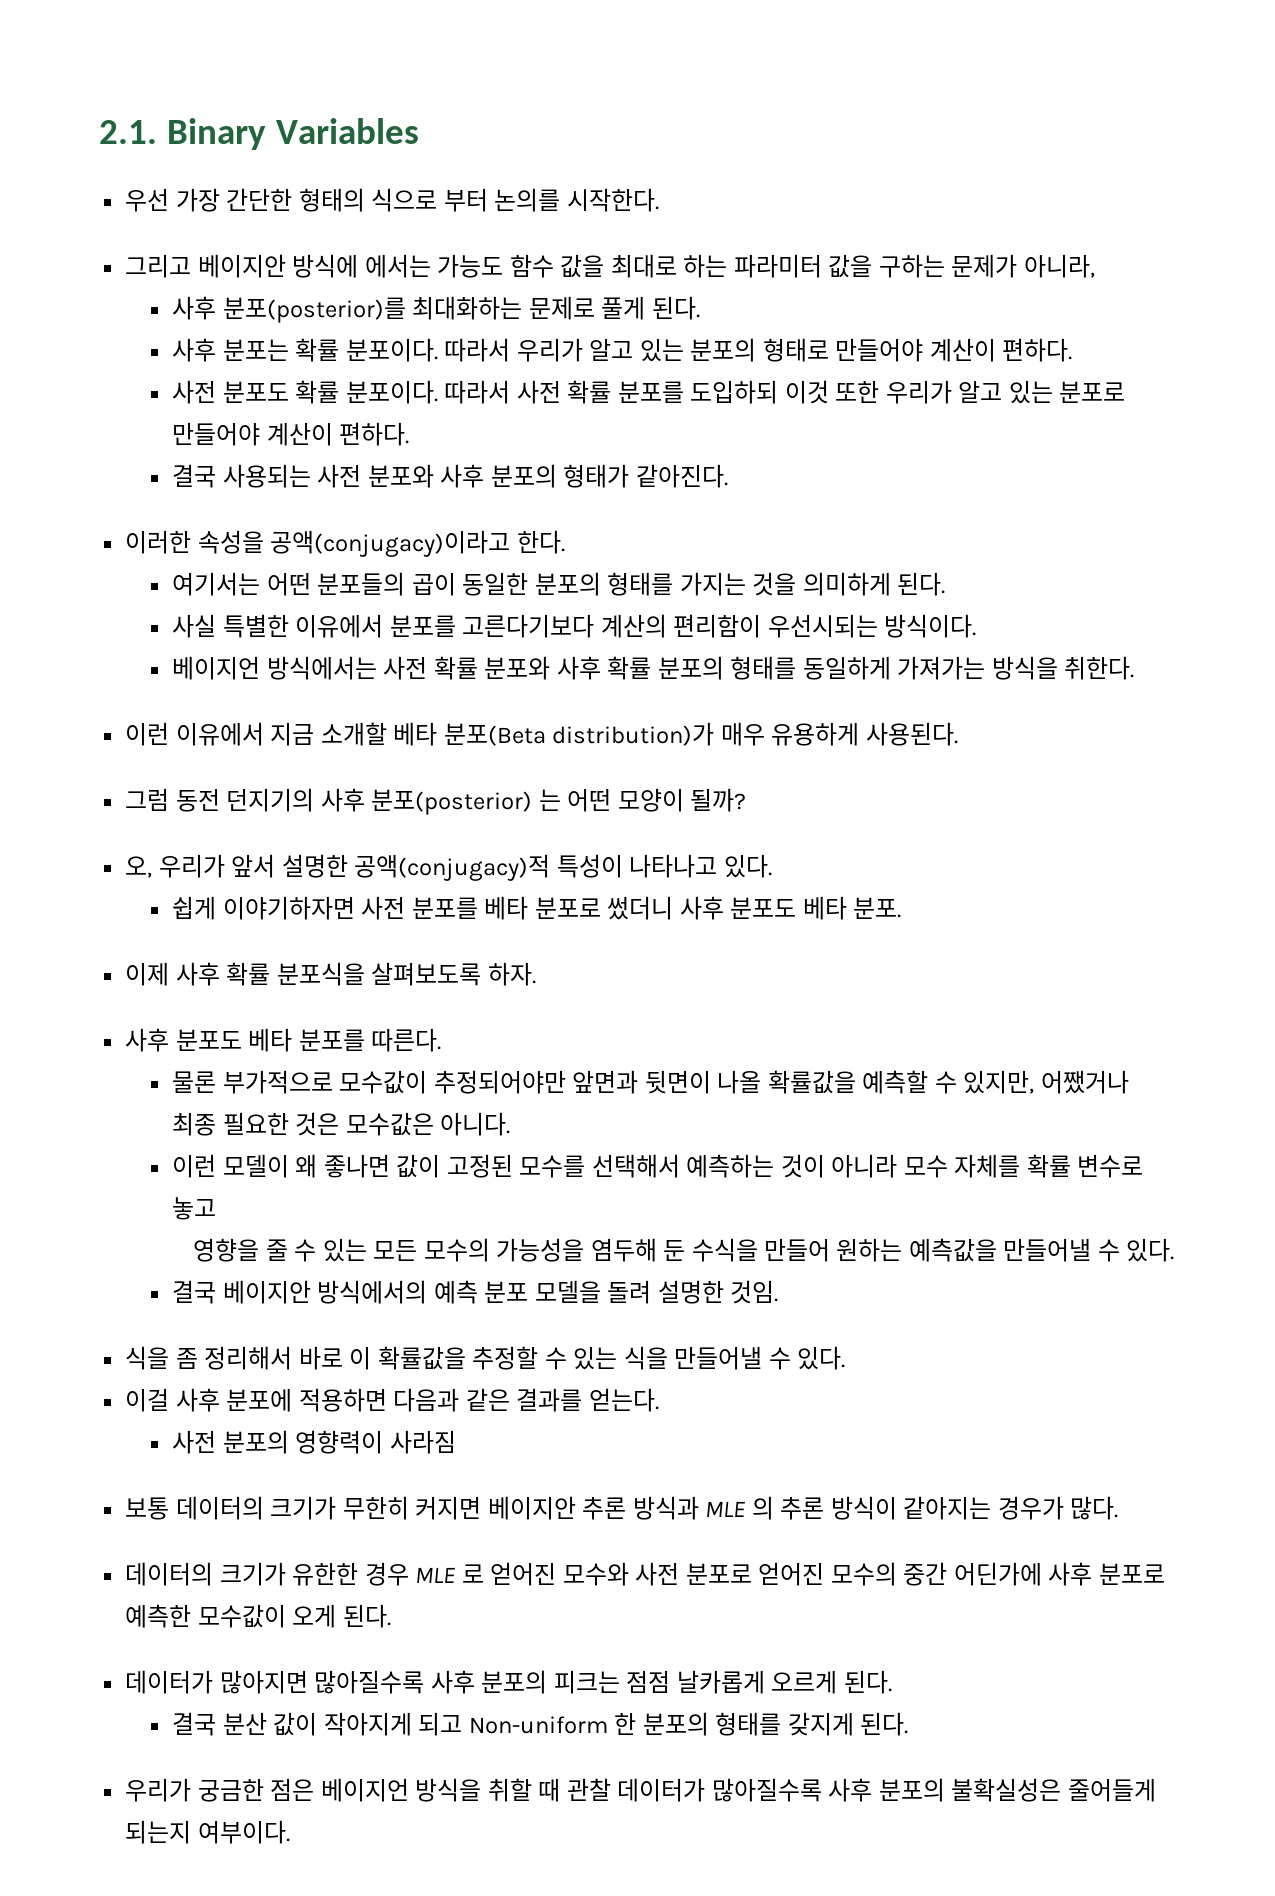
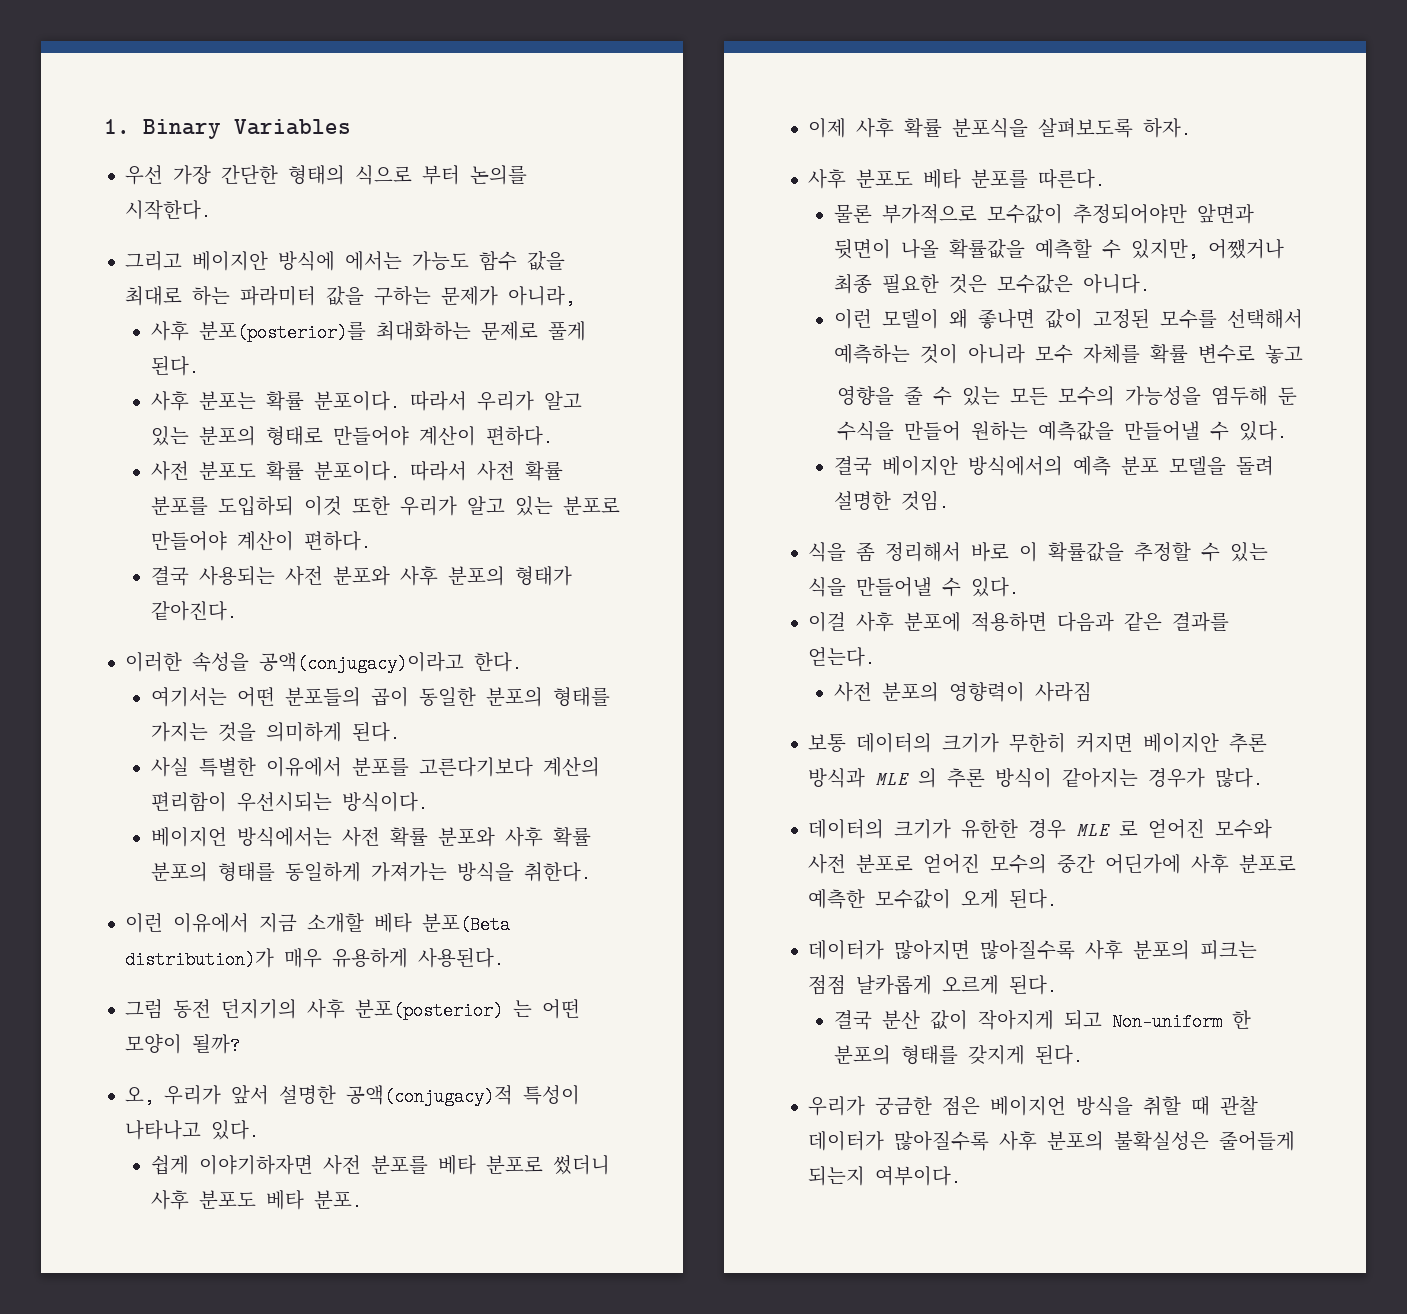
- 2.1. Binary Variables
+ 1. Binary Variables

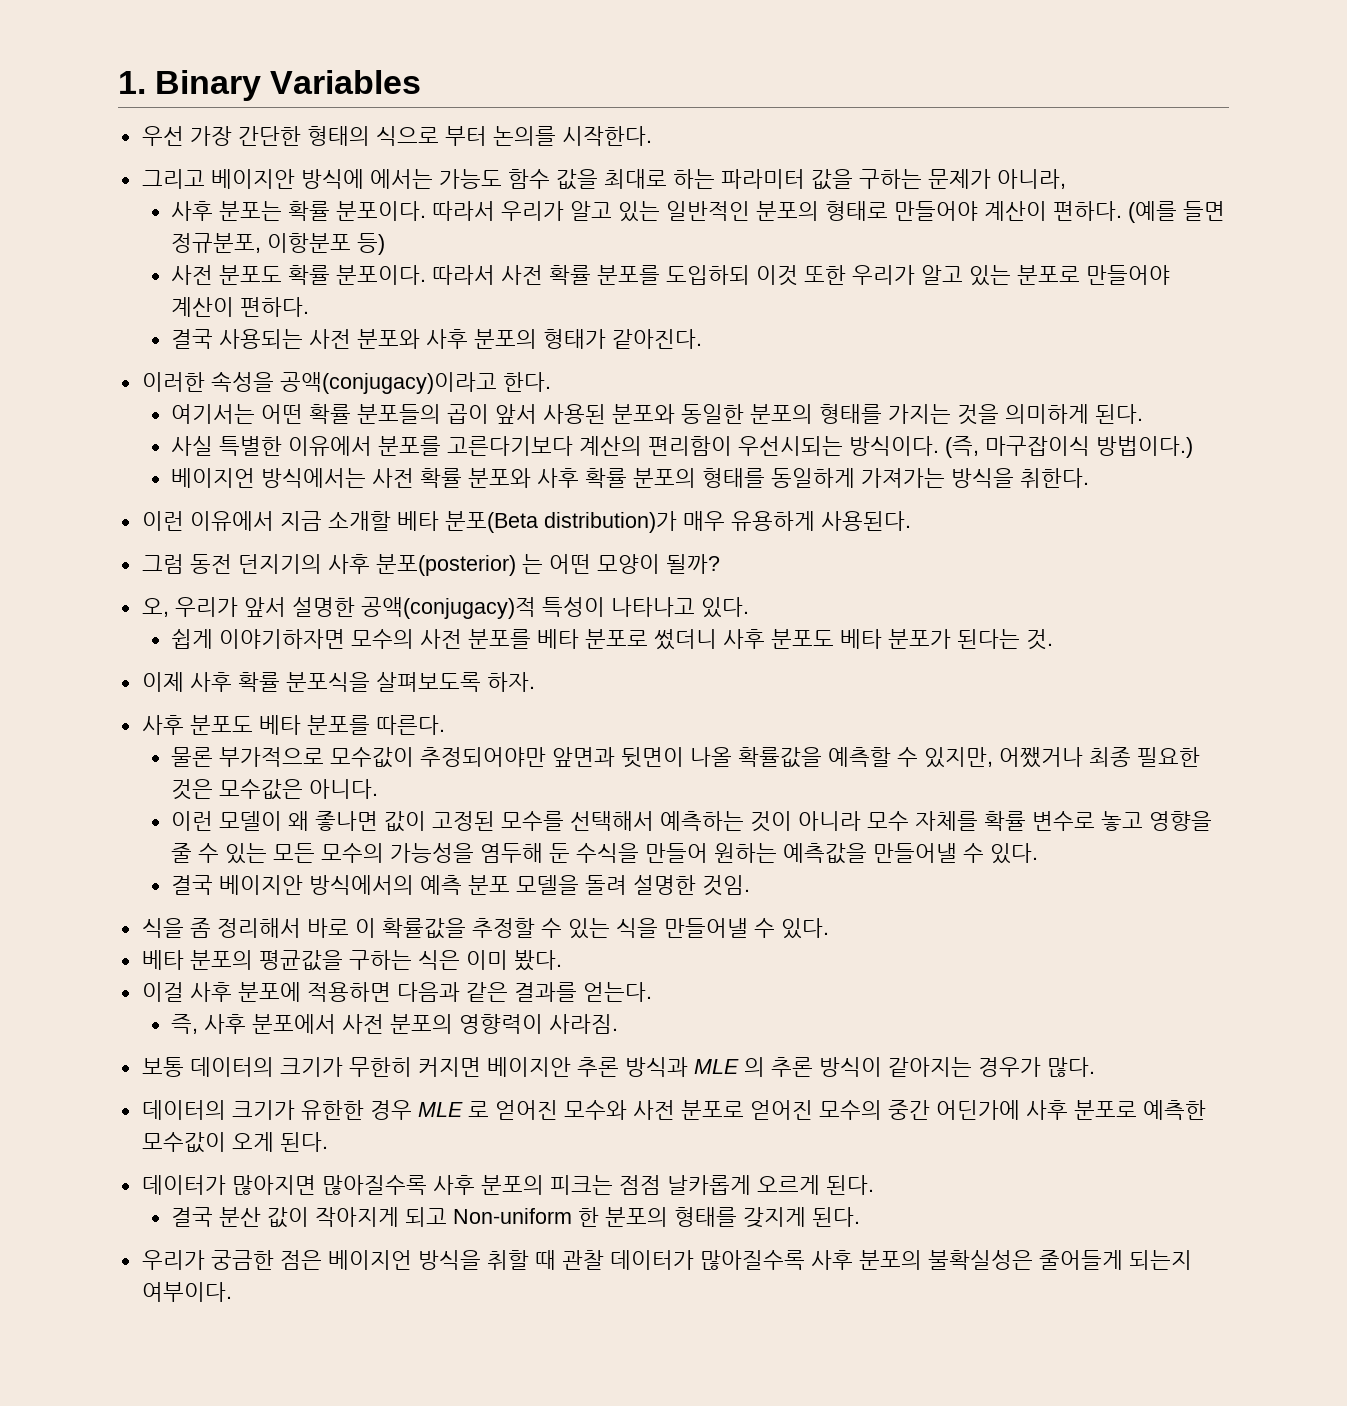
- 사후 분포(posterior)를 최대화하는 문제로 풀게 된다.
- 따라서 우리가 알고 있는 분포의 형태로 만들어야 계산이 편하다.
+ 따라서 우리가 알고 있는 일반적인 분포의 형태로 만들어야 계산이 편하다. (예를 들면 정규분포, 이항분포 등)
- 여기서는 어떤 분포들의 곱이 동일한 분포의 형태를 가지는 것을 의미하게 된다.
+ 여기서는 어떤 확률 분포들의 곱이 앞서 사용된 분포와 동일한 분포의 형태를 가지는 것을 의미하게 된다.
+ (즉, 마구잡이식 방법이다.)
- 쉽게 이야기하자면 사전 분포를 베타 분포로 썼더니 사후 분포도 베타 분포.
+ 쉽게 이야기하자면 모수의 사전 분포를 베타 분포로 썼더니 사후 분포도 베타 분포가 된다는 것.
- 이런 모델이 왜 좋나면 값이 고정된 모수를 선택해서 예측하는 것이 아니라 모수 자체를 확률 변수로 놓고
- 영향을 줄 수 있는 모든 모수의 가능성을 염두해 둔 수식을 만들어 원하는 예측값을 만들어낼 수 있다.
+ 이런 모델이 왜 좋나면 값이 고정된 모수를 선택해서 예측하는 것이 아니라 모수 자체를 확률 변수로 놓고 영향을 줄 수 있는 모든 모수의 가능성을 염두해 둔 수식을 만들어 원하는 예측값을 만들어낼 수 있다.
+ 베타 분포의 평균값을 구하는 식은 이미 봤다.
- 사전 분포의 영향력이 사라짐
+ 즉, 사후 분포에서 사전 분포의 영향력이 사라짐.

